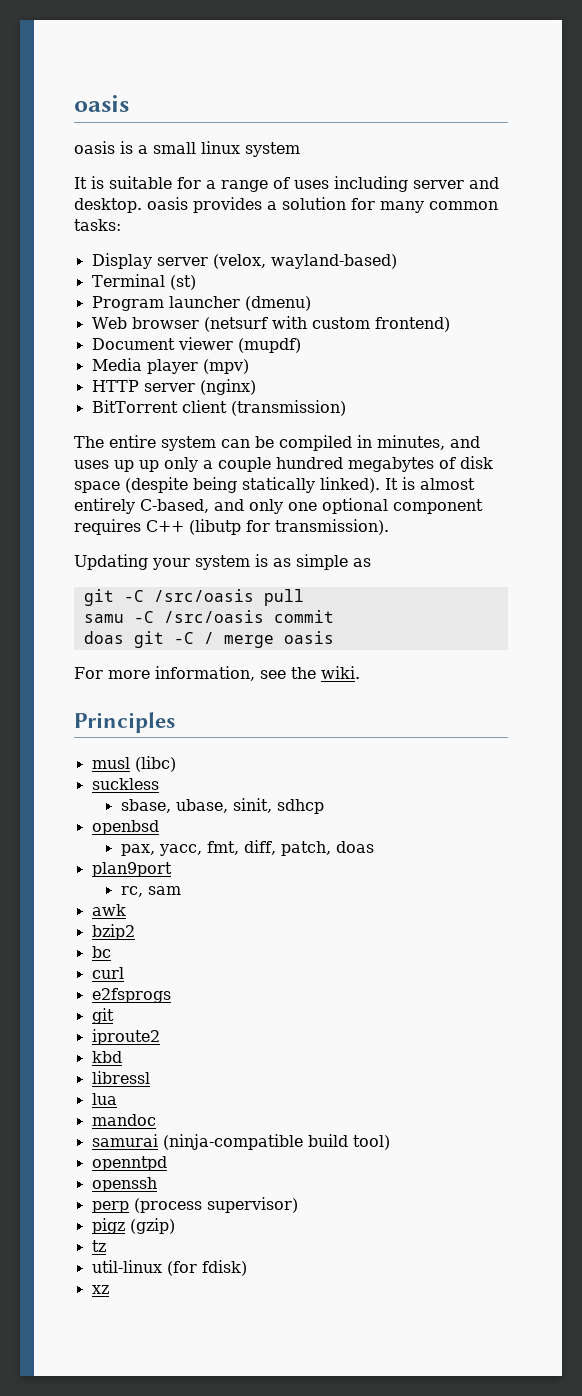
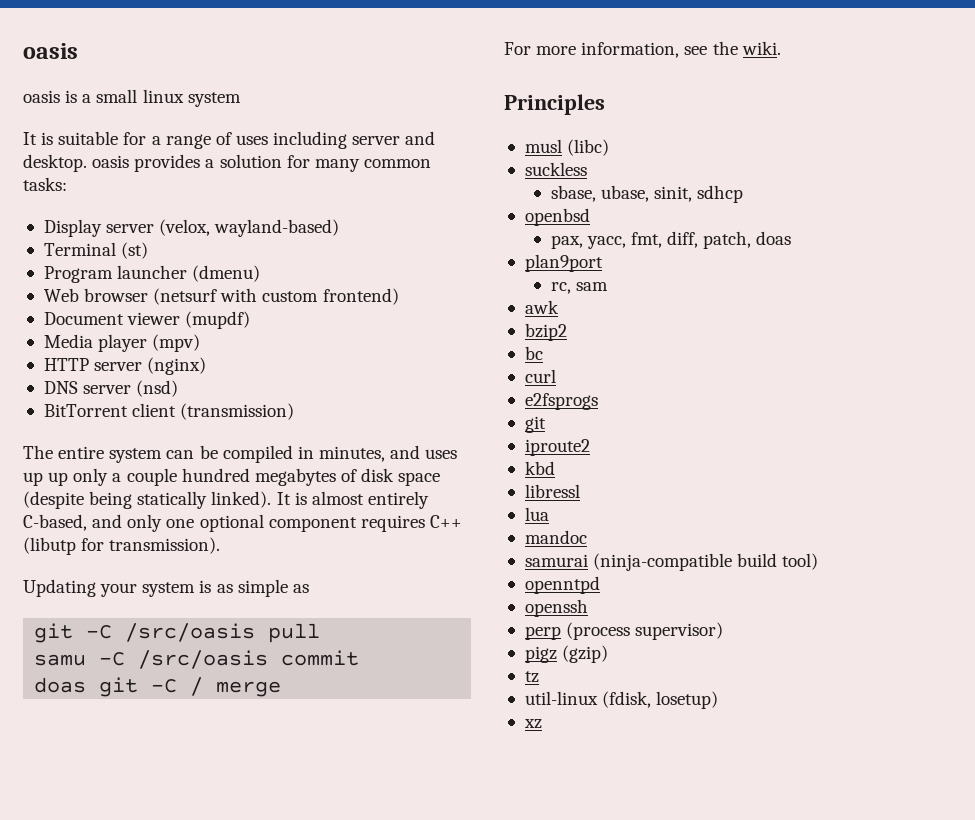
+ DNS server (nsd)
- doas git -C / merge oasis
+ doas git -C / merge
- util-linux (for fdisk)
+ util-linux (fdisk, losetup)

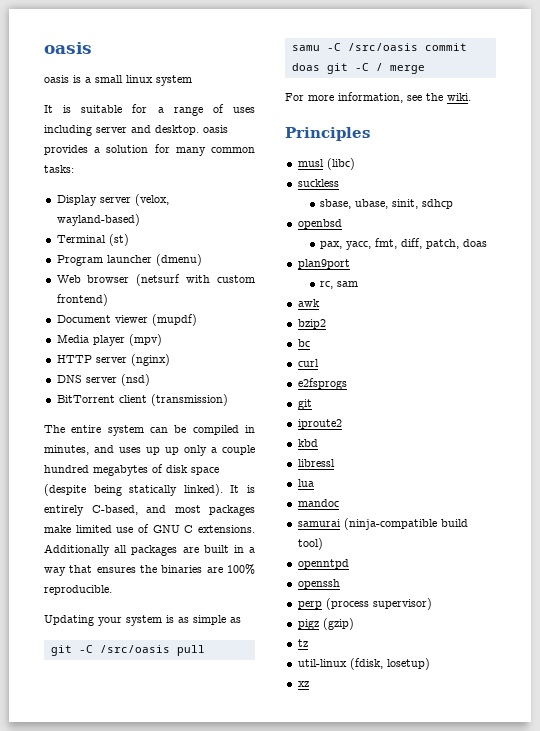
- It is almost entirely C-based, and only one optional component requires C++ (libutp for transmission).
+ It is entirely C-based, and most packages make limited use of GNU C extensions. Additionally all packages are built in a way that ensures the binaries are 100% reproducible.

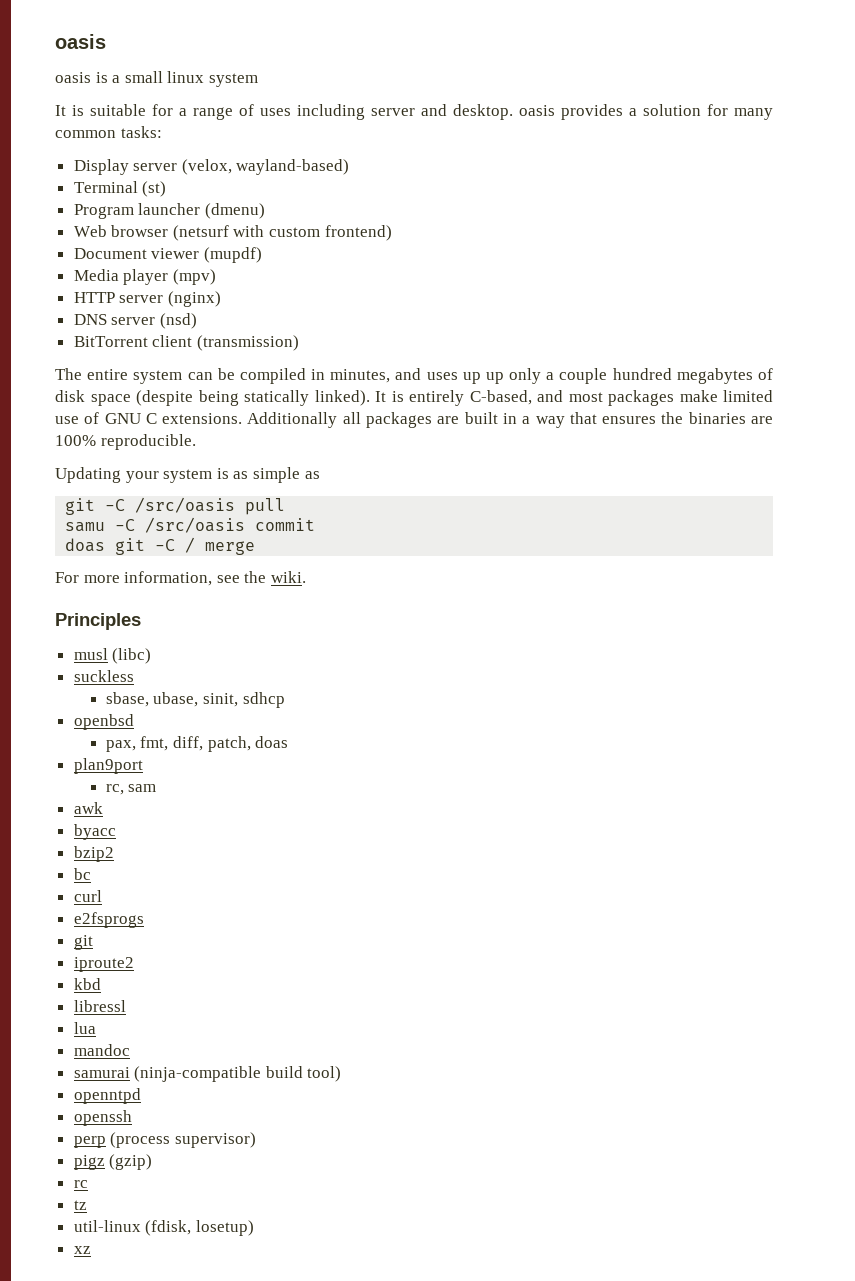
- pax, yacc, fmt, diff, patch, doas
+ pax, fmt, diff, patch, doas
+ byacc
+ rc

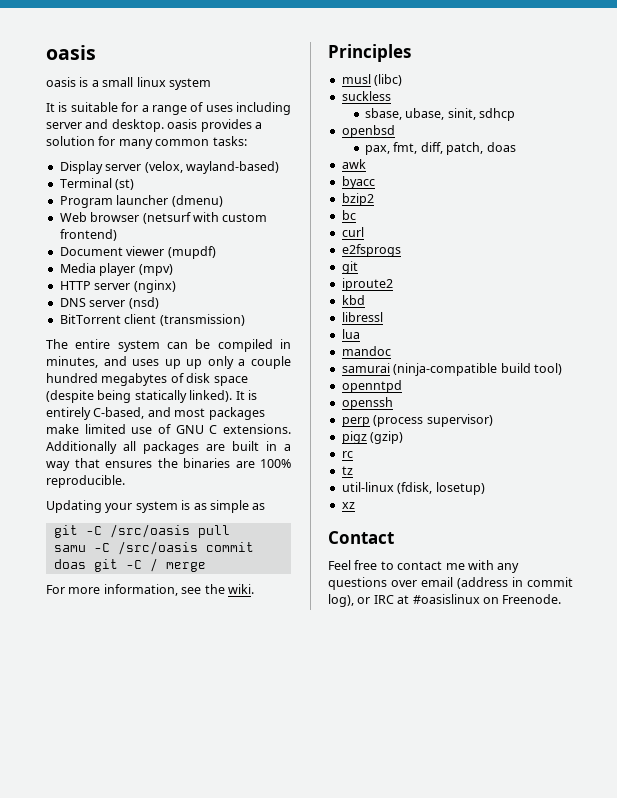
- plan9port
- rc, sam
+ Contact
+ Feel free to contact me with any questions over email (address in commit log), or IRC at #oasislinux on Freenode.

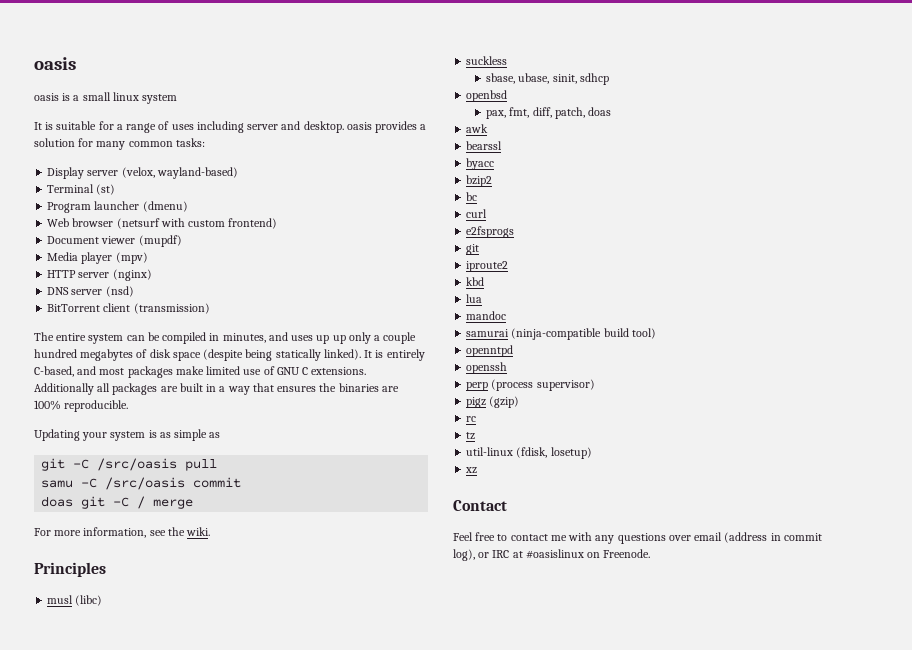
+ bearssl
- libressl

